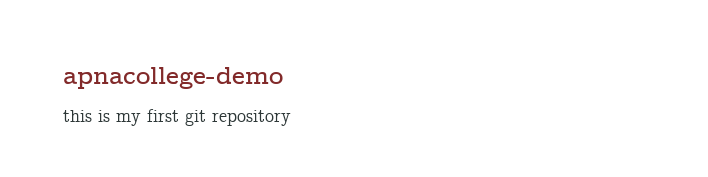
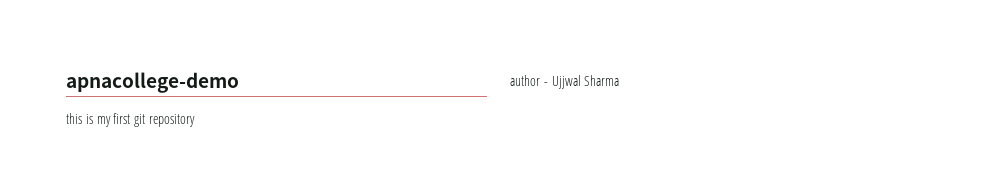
+ author - Ujjwal Sharma

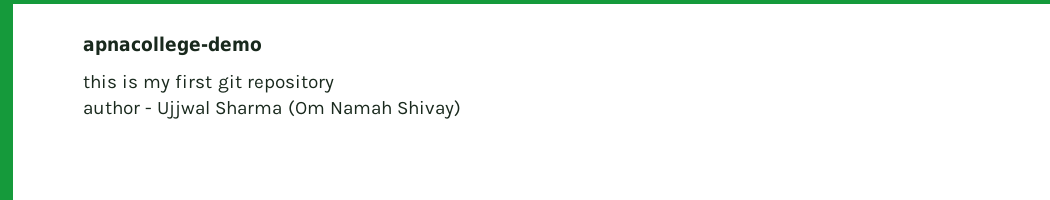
- author - Ujjwal Sharma
+ author - Ujjwal Sharma (Om Namah Shivay)

